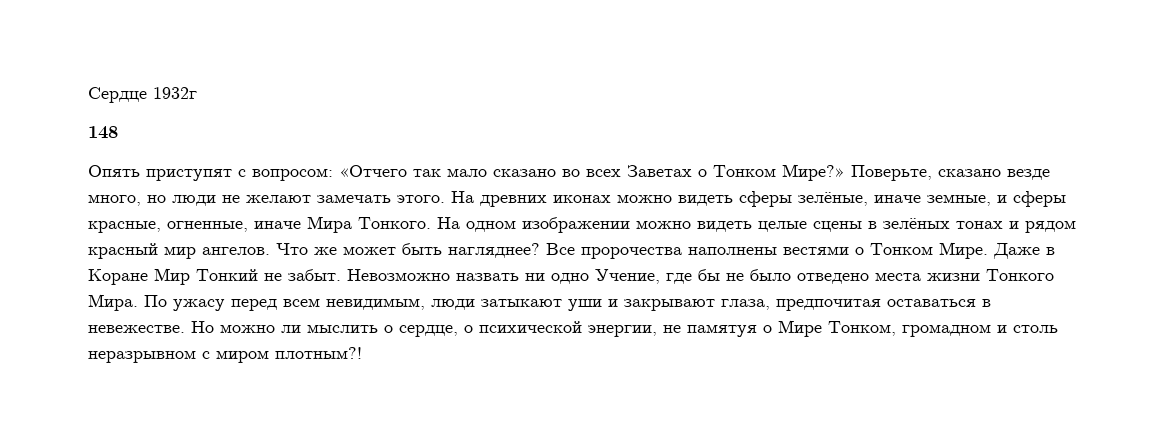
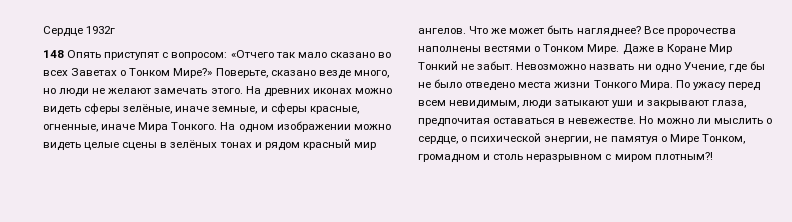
- 148
- Опять приступят с вопросом: «Отчего так мало сказано во всех Заветах о Тонком Мире?»
+ 148 Опять приступят с вопросом: «Отчего так мало сказано во всех Заветах о Тонком Мире?»

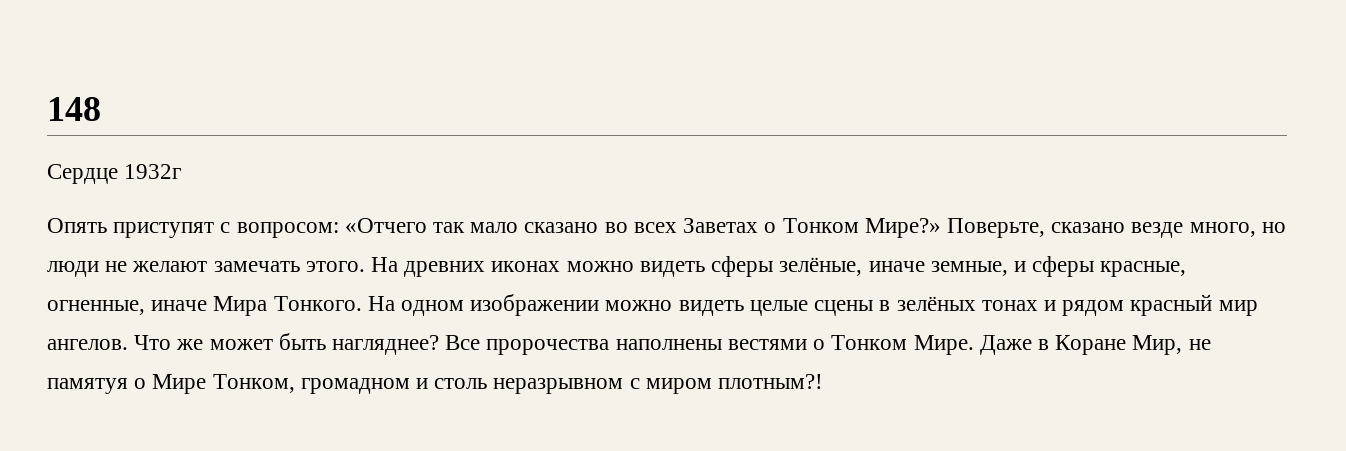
+ 148
- 148 Опять приступят с вопросом: «Отчего так мало сказано во всех Заветах о Тонком Мире?»
+ Опять приступят с вопросом: «Отчего так мало сказано во всех Заветах о Тонком Мире?»
- Даже в Коране Мир Тонкий не забыт. Невозможно назвать ни одно Учение, где бы не было отведено места жизни Тонкого Мира. По ужасу перед всем невидимым, люди затыкают уши и закрывают глаза, предпочитая оставаться в невежестве. Но можно ли мыслить о сердце, о психической энергии, не памятуя о Мире Тонком, громадном и столь неразрывном с миром плотным?!
+ Даже в Коране Мир, не памятуя о Мире Тонком, громадном и столь неразрывном с миром плотным?!

